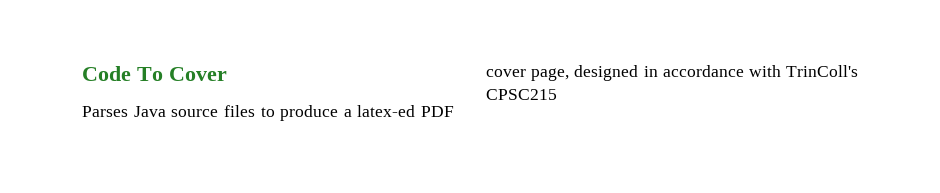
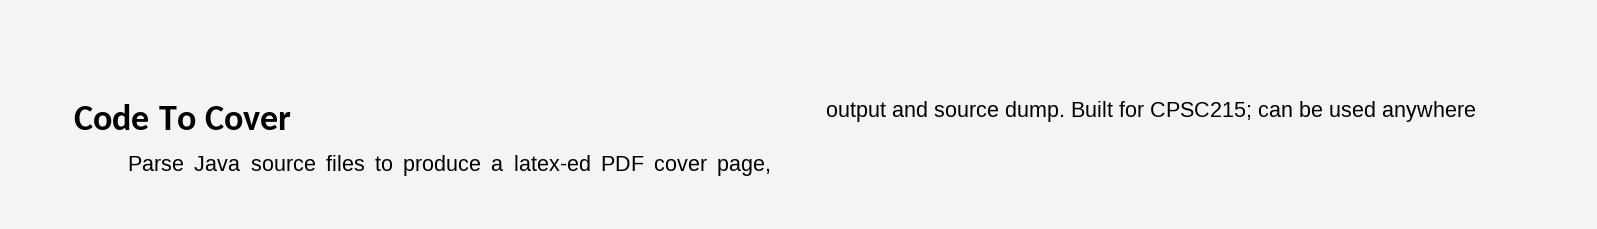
- Parses Java source files to produce a latex-ed PDF cover page, designed in accordance with TrinColl's CPSC215
+ Parse Java source files to produce a latex-ed PDF cover page, output and source dump. Built for CPSC215; can be used anywhere

